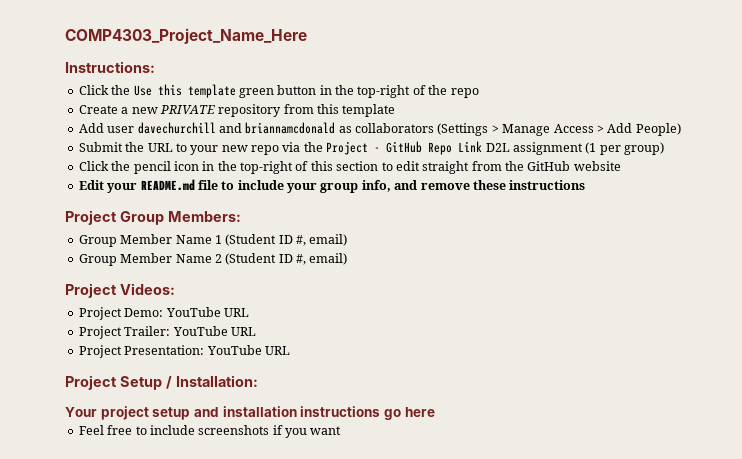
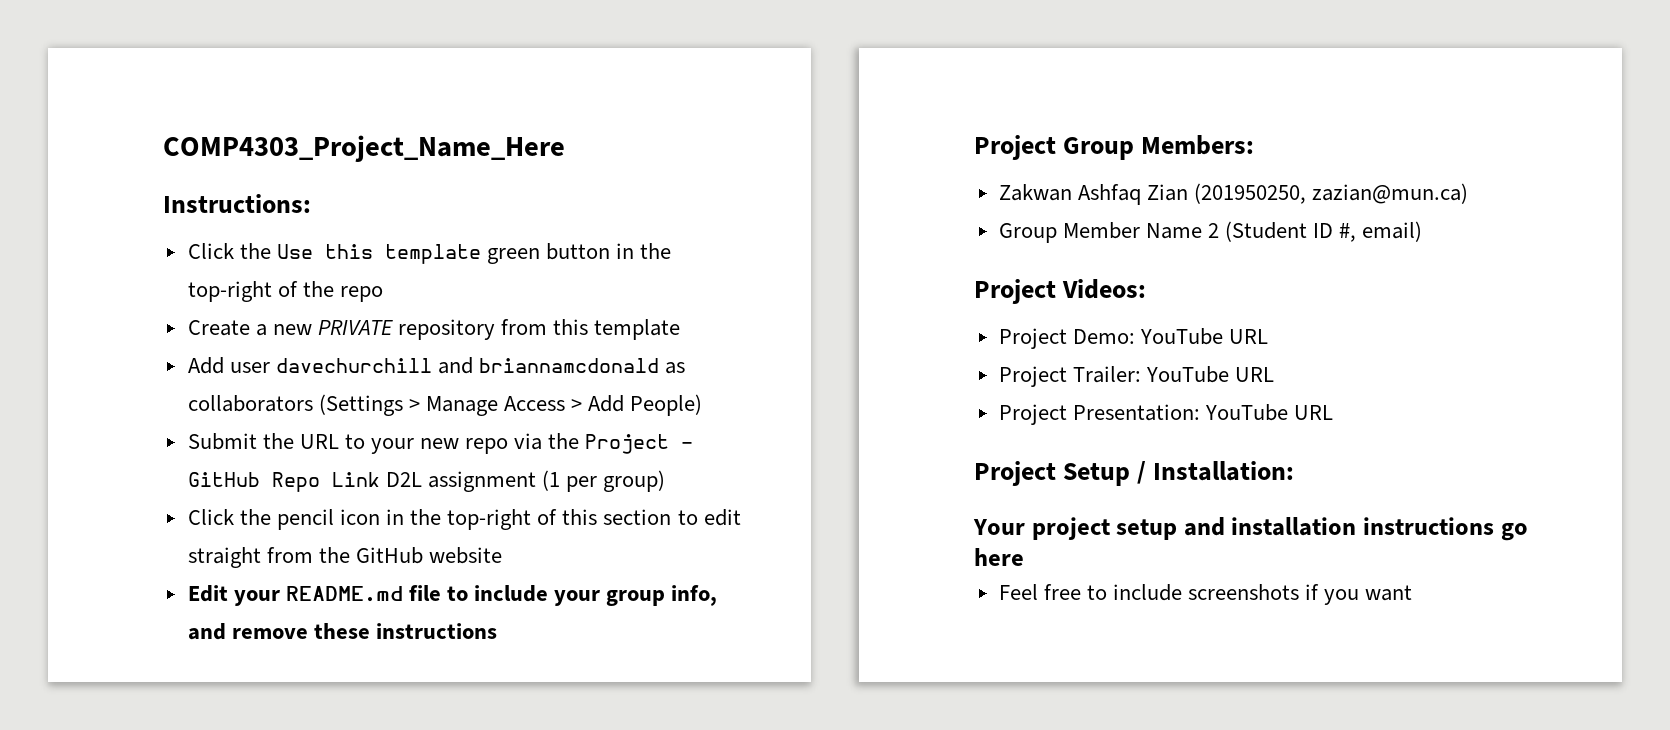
- Group Member Name 1 (Student ID #, email)
+ Zakwan Ashfaq Zian (201950250, zazian@mun.ca)

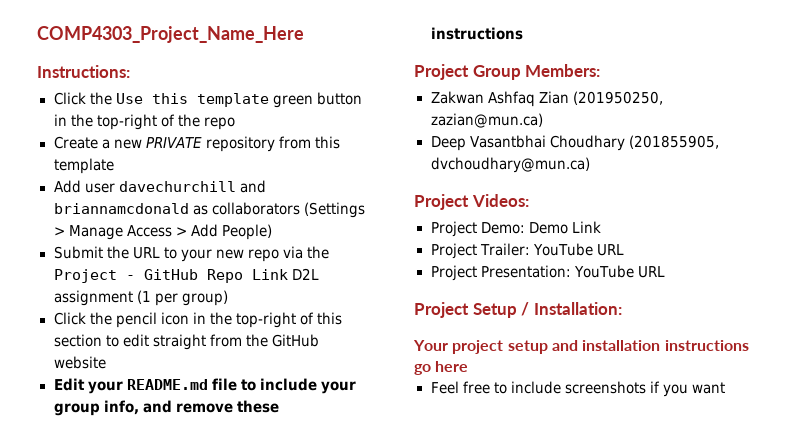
- Group Member Name 2 (Student ID #, email)
+ Deep Vasantbhai Choudhary (201855905, dvchoudhary@mun.ca)
- Project Demo: YouTube URL
+ Project Demo: Demo Link

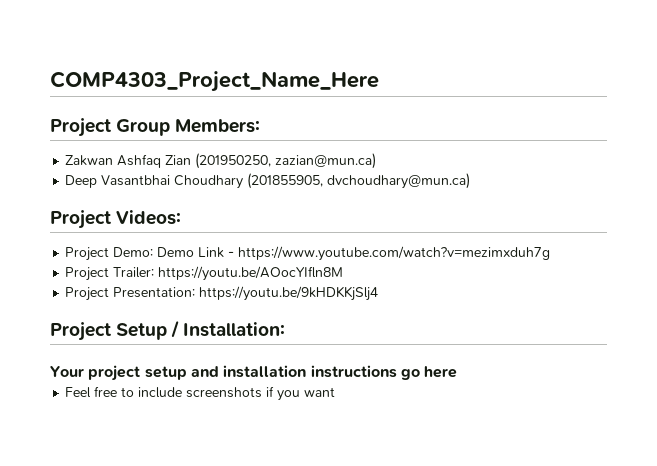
- Instructions:
- Click the Use this template green button in the top-right of the repo
- Create a new PRIVATE repository from this template
- Add user davechurchill and briannamcdonald as collaborators (Settings > Manage Access > Add People)
- Submit the URL to your new repo via the Project - GitHub Repo Link D2L assignment (1 per group)
- Click the pencil icon in the top-right of this section to edit straight from the GitHub website
- Edit your README.md file to include your group info, and remove these instructions
- Project Demo: Demo Link
+ Project Demo: Demo Link - https://www.youtube.com/watch?v=mezimxduh7g
- Project Trailer: YouTube URL
+ Project Trailer: https://youtu.be/AOocYIfln8M
- Project Presentation: YouTube URL
+ Project Presentation: https://youtu.be/9kHDKKjSlj4

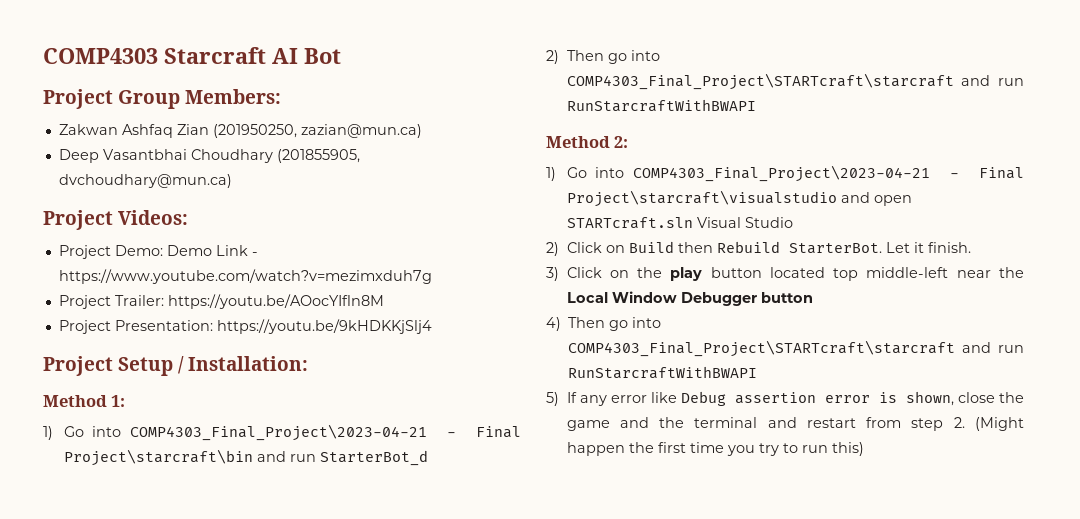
- COMP4303_Project_Name_Here
+ COMP4303 Starcraft AI Bot
- Your project setup and installation instructions go here
- Feel free to include screenshots if you want
+ Method 1:
+ 1) Go into COMP4303_Final_Project\2023-04-21 - Final Project\starcraft\bin and run StarterBot_d
+ 2) Then go into COMP4303_Final_Project\STARTcraft\starcraft and run RunStarcraftWithBWAPI
+ Method 2:
+ 1) Go into COMP4303_Final_Project\2023-04-21 - Final Project\starcraft\visualstudio and open STARTcraft.sln Visual Studio
+ 2) Click on Build then Rebuild StarterBot. Let it finish.
+ 3) Click on the play button located top middle-left near the Local Window Debugger button
+ 4) Then go into COMP4303_Final_Project\STARTcraft\starcraft and run RunStarcraftWithBWAPI
+ 5) If any error like Debug assertion error is shown, close the game and the terminal and restart from step 2. (Might happen the first time you try to run this)

